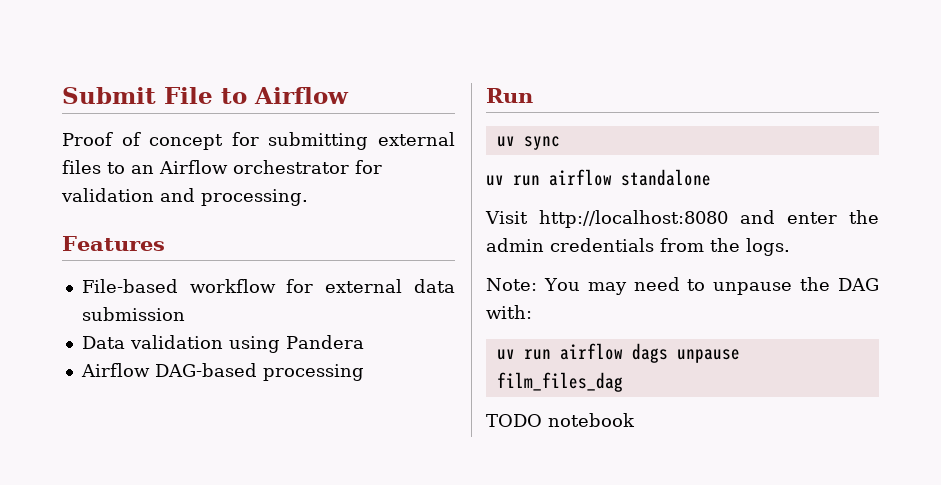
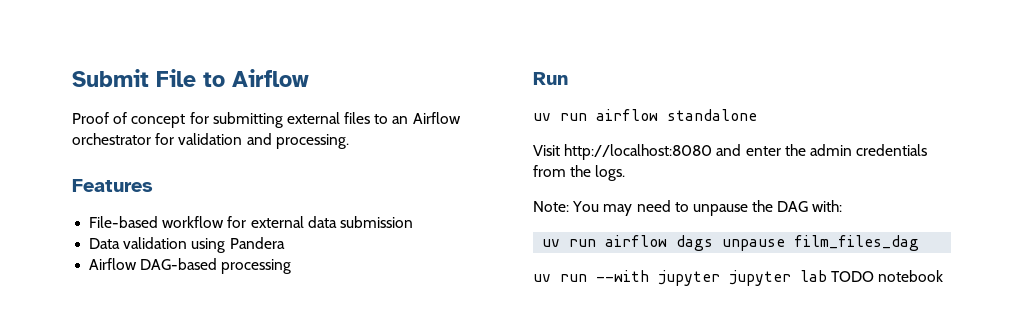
- uv sync
- TODO notebook
+ uv run --with jupyter jupyter lab TODO notebook

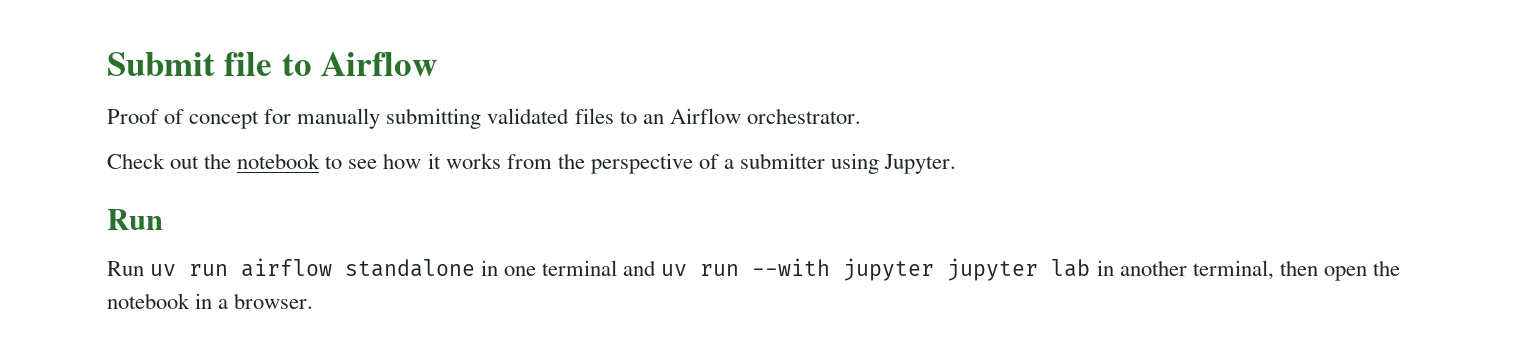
- Submit File to Airflow
+ Submit file to Airflow
- Proof of concept for submitting external files to an Airflow orchestrator for validation and processing.
- Features
- File-based workflow for external data submission
- Data validation using Pandera
- Airflow DAG-based processing
+ Proof of concept for manually submitting validated files to an Airflow orchestrator.
+ Check out the notebook to see how it works from the perspective of a submitter using Jupyter.
- uv run airflow standalone
- Visit http://localhost:8080 and enter the admin credentials from the logs.
- Note: You may need to unpause the DAG with:
- uv run airflow dags unpause film_files_dag
- uv run --with jupyter jupyter lab TODO notebook
+ Run uv run airflow standalone in one terminal and uv run --with jupyter jupyter lab in another terminal, then open the notebook in a browser.

